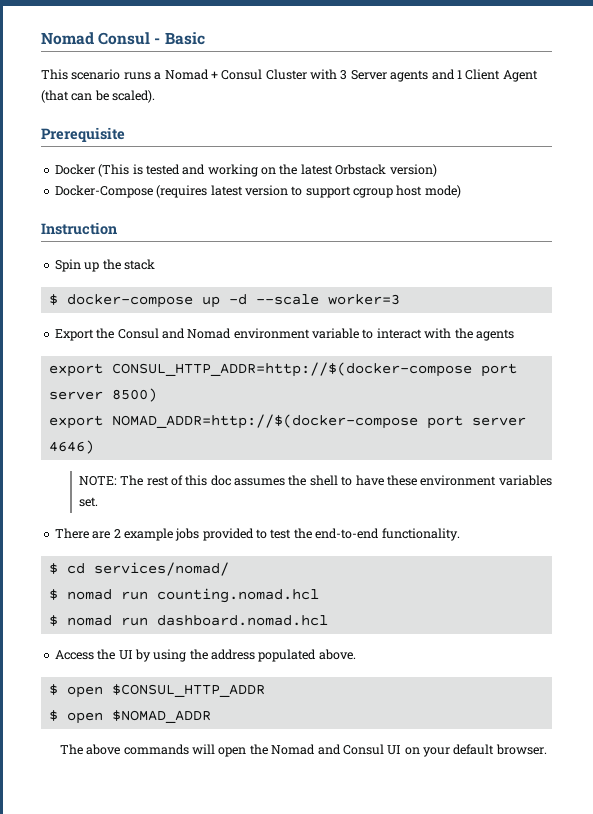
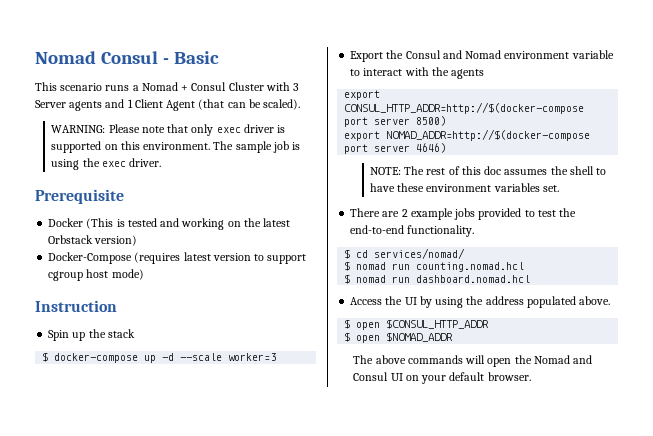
+ WARNING: Please note that only exec driver is supported on this environment. The sample job is using the exec driver.

